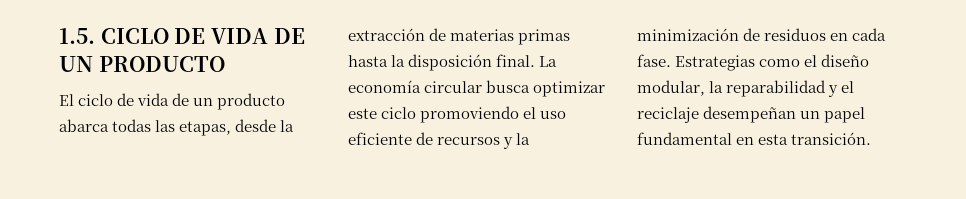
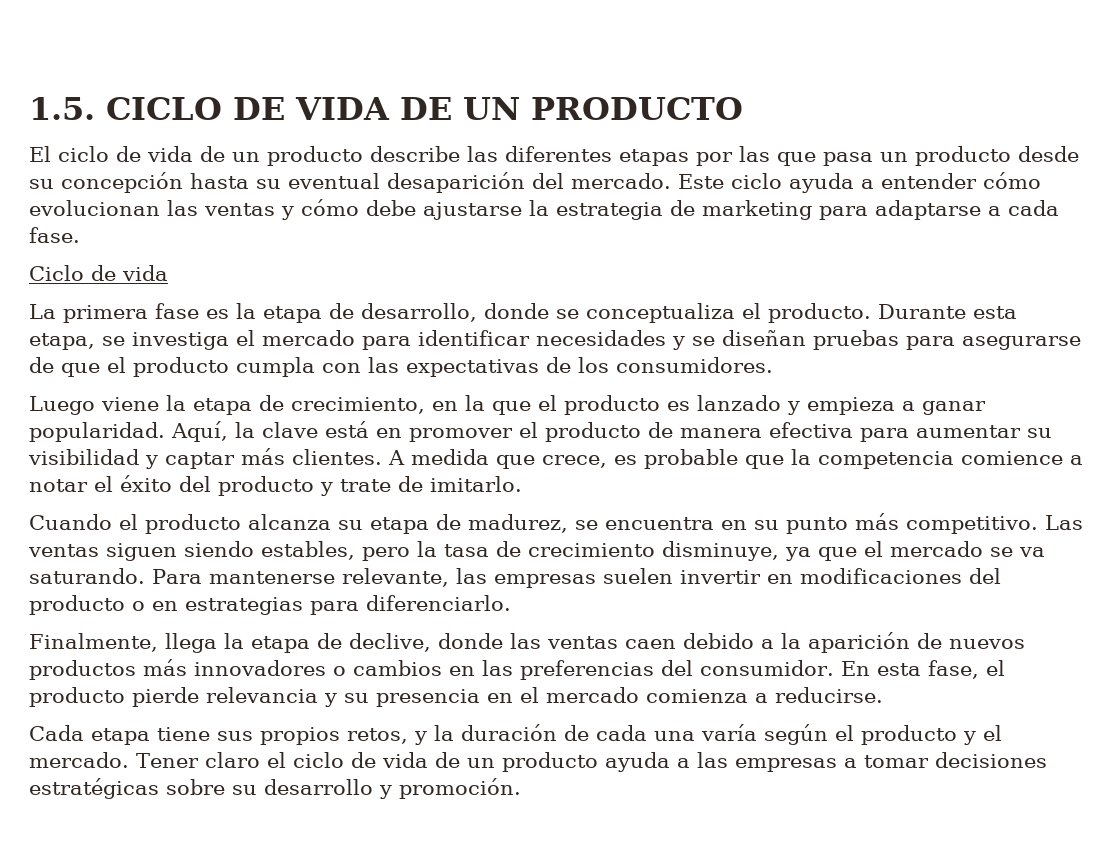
- El ciclo de vida de un producto abarca todas las etapas, desde la extracción de materias primas hasta la disposición final. La economía circular busca optimizar este ciclo promoviendo el uso eficiente de recursos y la minimización de residuos en cada fase. Estrategias como el diseño modular, la reparabilidad y el reciclaje desempeñan un papel fundamental en esta transición.
+ El ciclo de vida de un producto describe las diferentes etapas por las que pasa un producto desde su concepción hasta su eventual desaparición del mercado. Este ciclo ayuda a entender cómo evolucionan las ventas y cómo debe ajustarse la estrategia de marketing para adaptarse a cada fase.
+ Ciclo de vida
+ La primera fase es la etapa de desarrollo, donde se conceptualiza el producto. Durante esta etapa, se investiga el mercado para identificar necesidades y se diseñan pruebas para asegurarse de que el producto cumpla con las expectativas de los consumidores.
+ Luego viene la etapa de crecimiento, en la que el producto es lanzado y empieza a ganar popularidad. Aquí, la clave está en promover el producto de manera efectiva para aumentar su visibilidad y captar más clientes. A medida que crece, es probable que la competencia comience a notar el éxito del producto y trate de imitarlo.
+ Cuando el producto alcanza su etapa de madurez, se encuentra en su punto más competitivo. Las ventas siguen siendo estables, pero la tasa de crecimiento disminuye, ya que el mercado se va saturando. Para mantenerse relevante, las empresas suelen invertir en modificaciones del producto o en estrategias para diferenciarlo.
+ Finalmente, llega la etapa de declive, donde las ventas caen debido a la aparición de nuevos productos más innovadores o cambios en las preferencias del consumidor. En esta fase, el producto pierde relevancia y su presencia en el mercado comienza a reducirse.
+ Cada etapa tiene sus propios retos, y la duración de cada una varía según el producto y el mercado. Tener claro el ciclo de vida de un producto ayuda a las empresas a tomar decisiones estratégicas sobre su desarrollo y promoción.

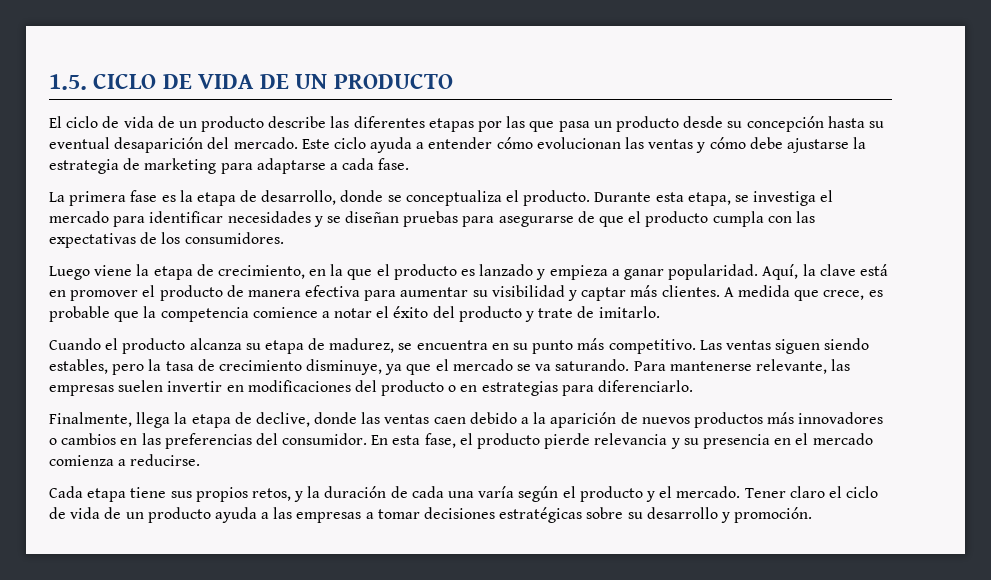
- Ciclo de vida

